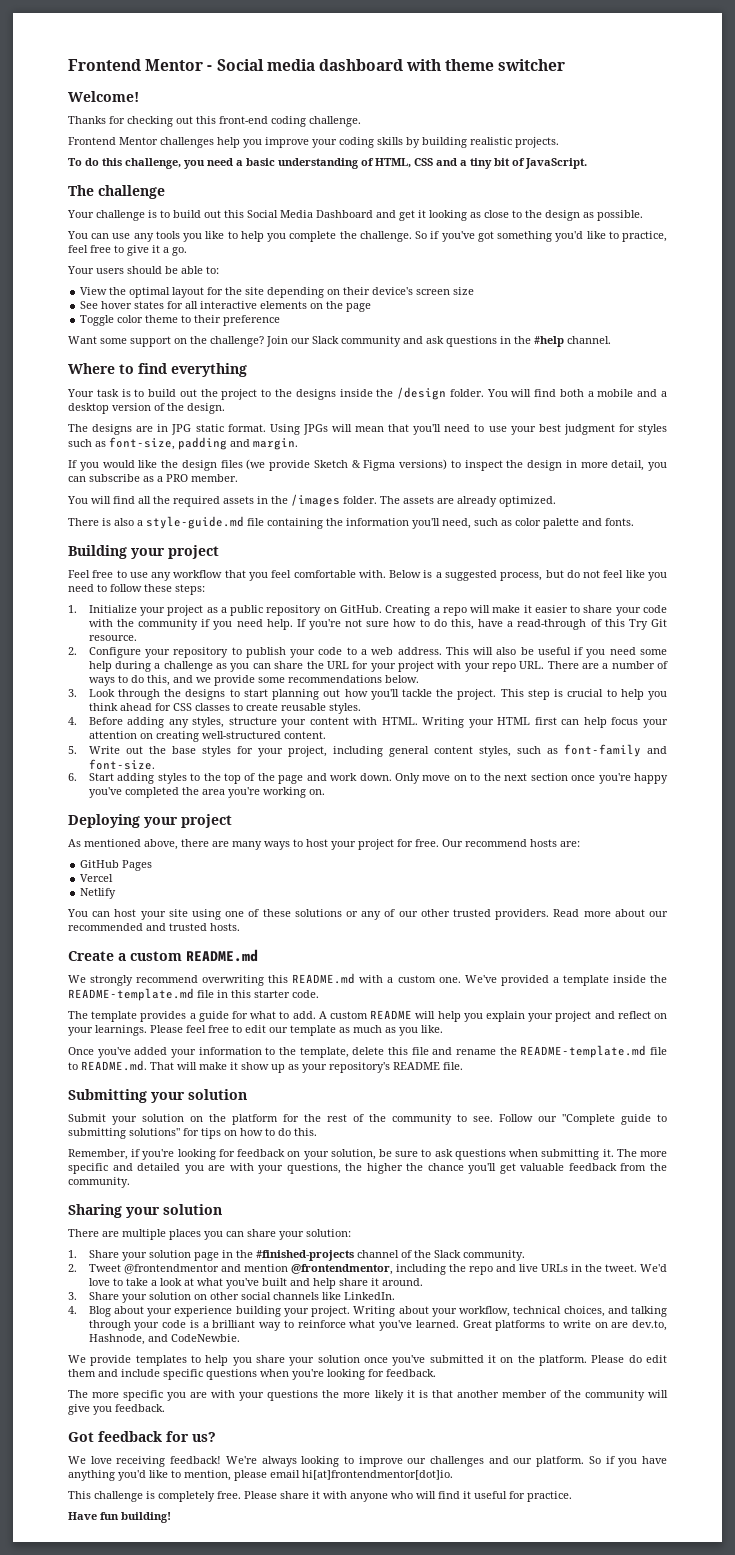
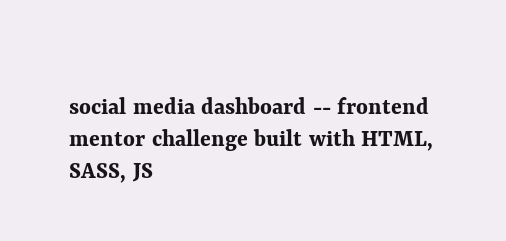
- Frontend Mentor - Social media dashboard with theme switcher
- Welcome!
- Thanks for checking out this front-end coding challenge.
- Frontend Mentor challenges help you improve your coding skills by building realistic projects.
- To do this challenge, you need a basic understanding of HTML, CSS and a tiny bit of JavaScript.
- The challenge
- Your challenge is to build out this Social Media Dashboard and get it looking as close to the design as possible.
- You can use any tools you like to help you complete the challenge. So if you've got something you'd like to practice, feel free to give it a go.
- Your users should be able to:
- View the optimal layout for the site depending on their device's screen size
- See hover states for all interactive elements on the page
- Toggle color theme to their preference
- Want some support on the challenge? Join our Slack community and ask questions in the #help channel.
- Where to find everything
- Your task is to build out the project to the designs inside the /design folder. You will find both a mobile and a desktop version of the design.
- The designs are in JPG static format. Using JPGs will mean that you'll need to use your best judgment for styles such as font-size, padding and margin.
- If you would like the design files (we provide Sketch & Figma versions) to inspect the design in more detail, you can subscribe as a PRO member.
- You will find all the required assets in the /images folder. The assets are already optimized.
- There is also a style-guide.md file containing the information you'll need, such as color palette and fonts.
- Building your project
- Feel free to use any workflow that you feel comfortable with. Below is a suggested process, but do not feel like you need to follow these steps:
- 1. Initialize your project as a public repository on GitHub. Creating a repo will make it easier to share your code with the community if you need help. If you're not sure how to do this, have a read-through of this Try Git resource.
- 2. Configure your repository to publish your code to a web address. This will also be useful if you need some help during a challenge as you can share the URL for your project with your repo URL. There are a number of ways to do this, and we provide some recommendations below.
- 3. Look through the designs to start planning out how you'll tackle the project. This step is crucial to help you think ahead for CSS classes to create reusable styles.
- 4. Before adding any styles, structure your content with HTML. Writing your HTML first can help focus your attention on creating well-structured content.
- 5. Write out the base styles for your project, including general content styles, such as font-family and font-size.
- 6. Start adding styles to the top of the page and work down. Only move on to the next section once you're happy you've completed the area you're working on.
- Deploying your project
- As mentioned above, there are many ways to host your project for free. Our recommend hosts are:
- GitHub Pages
- Vercel
- Netlify
- You can host your site using one of these solutions or any of our other trusted providers. Read more about our recommended and trusted hosts.
- Create a custom README.md
- We strongly recommend overwriting this README.md with a custom one. We've provided a template inside the README-template.md file in this starter code.
- The template provides a guide for what to add. A custom README will help you explain your project and reflect on your learnings. Please feel free to edit our template as much as you like.
- Once you've added your information to the template, delete this file and rename the README-template.md file to README.md. That will make it show up as your repository's README file.
- Submitting your solution
- Submit your solution on the platform for the rest of the community to see. Follow our "Complete guide to submitting solutions" for tips on how to do this.
- Remember, if you're looking for feedback on your solution, be sure to ask questions when submitting it. The more specific and detailed you are with your questions, the higher the chance you'll get valuable feedback from the community.
- Sharing your solution
- There are multiple places you can share your solution:
- 1. Share your solution page in the #finished-projects channel of the Slack community.
- 2. Tweet @frontendmentor and mention @frontendmentor, including the repo and live URLs in the tweet. We'd love to take a look at what you've built and help share it around.
- 3. Share your solution on other social channels like LinkedIn.
- 4. Blog about your experience building your project. Writing about your workflow, technical choices, and talking through your code is a brilliant way to reinforce what you've learned. Great platforms to write on are dev.to, Hashnode, and CodeNewbie.
- We provide templates to help you share your solution once you've submitted it on the platform. Please do edit them and include specific questions when you're looking for feedback.
- The more specific you are with your questions the more likely it is that another member of the community will give you feedback.
- Got feedback for us?
- We love receiving feedback! We're always looking to improve our challenges and our platform. So if you have anything you'd like to mention, please email hi[at]frontendmentor[dot]io.
- This challenge is completely free. Please share it with anyone who will find it useful for practice.
- Have fun building!
+ social media dashboard -- frontend mentor challenge built with HTML, SASS, JS

